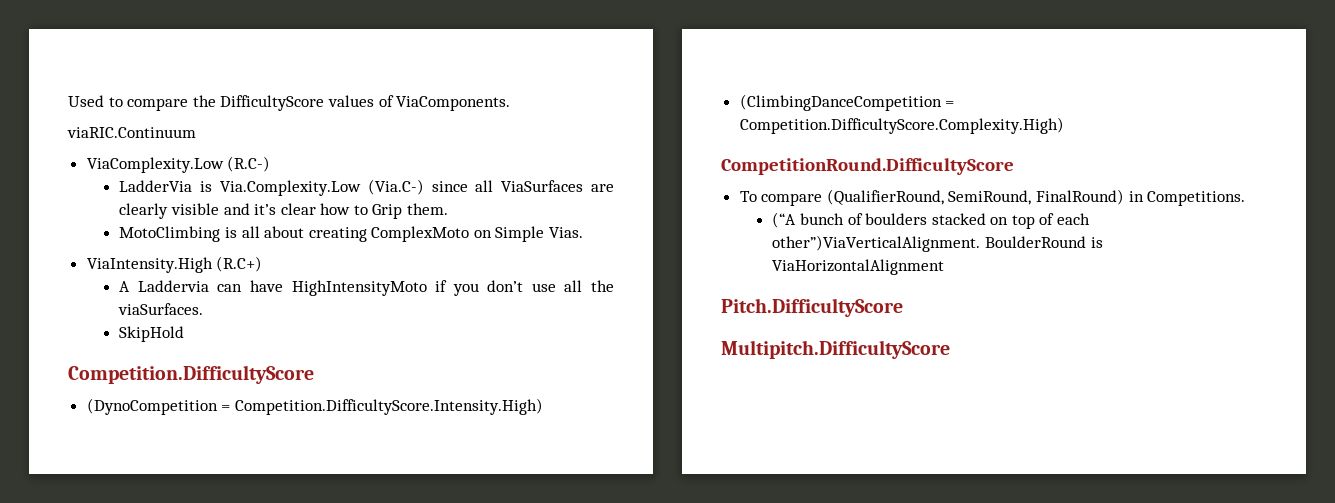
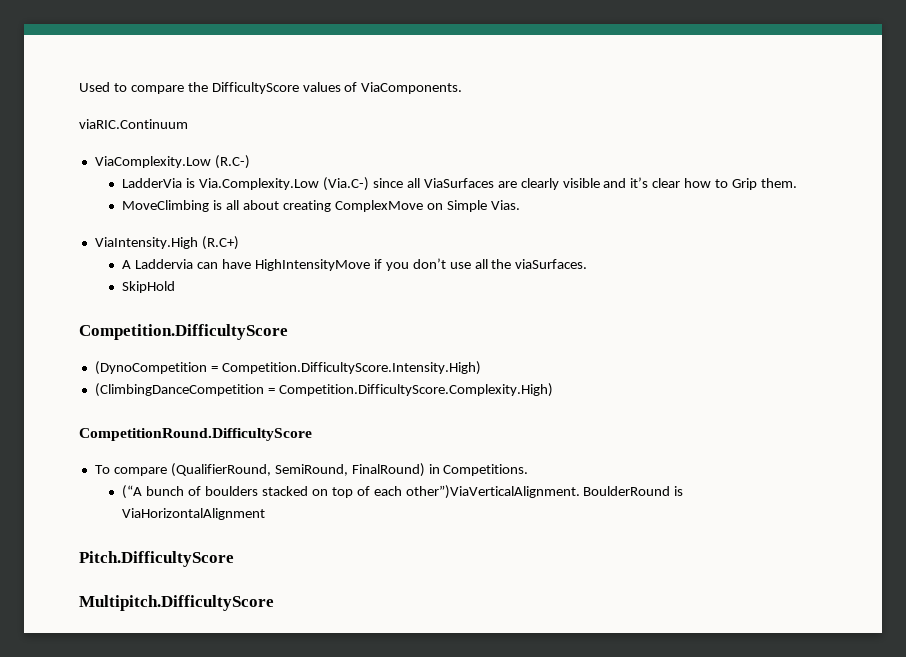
- MotoClimbing is all about creating ComplexMoto on Simple Vias.
+ MoveClimbing is all about creating ComplexMove on Simple Vias.
- A Laddervia can have HighIntensityMoto if you don’t use all the viaSurfaces.
+ A Laddervia can have HighIntensityMove if you don’t use all the viaSurfaces.

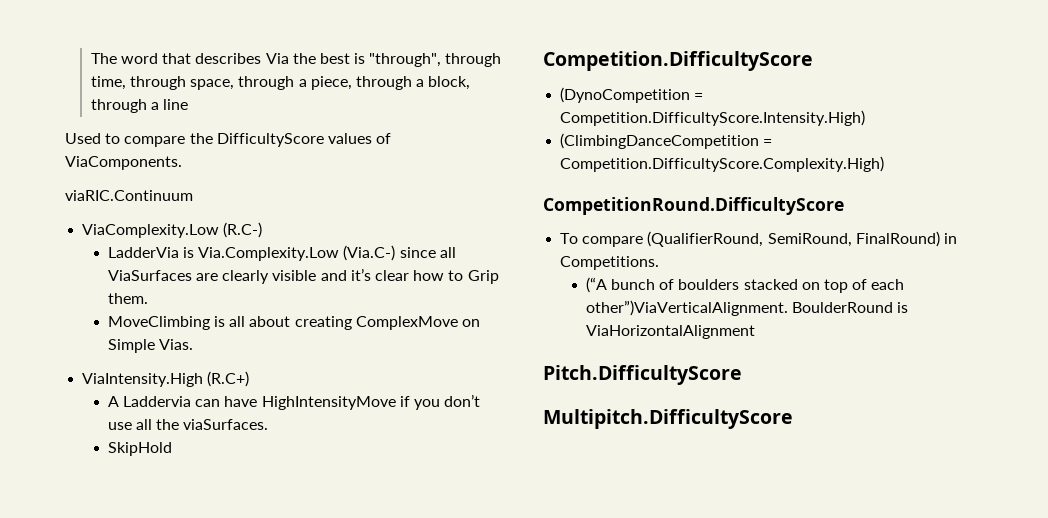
+ The word that describes Via the best is "through", through time, through space, through a piece, through a block, through a line

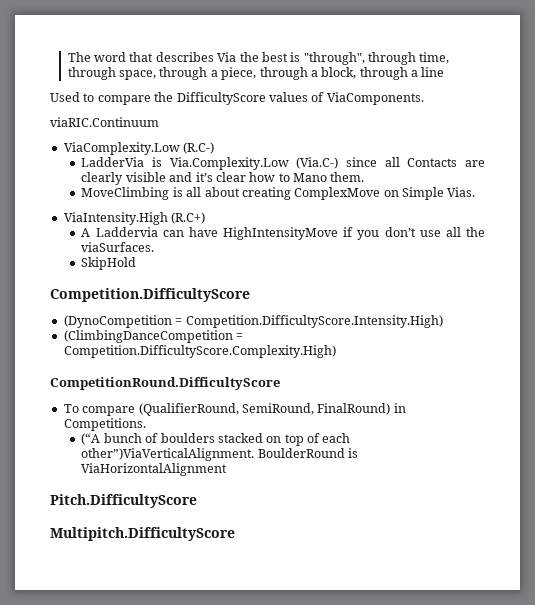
- LadderVia is Via.Complexity.Low (Via.C-) since all ViaSurfaces are clearly visible and it’s clear how to Grip them.
+ LadderVia is Via.Complexity.Low (Via.C-) since all Contacts are clearly visible and it’s clear how to Mano them.

